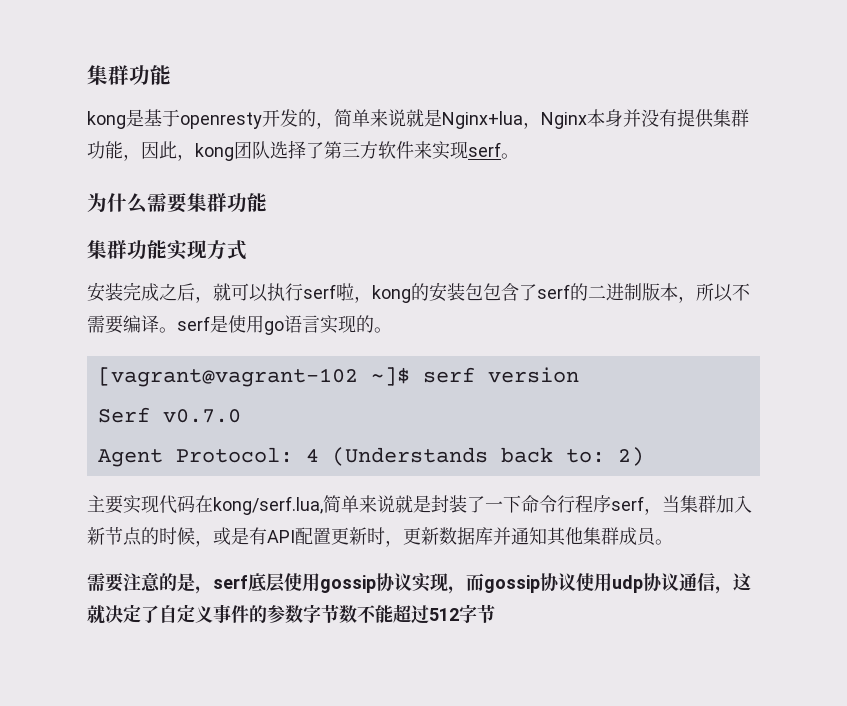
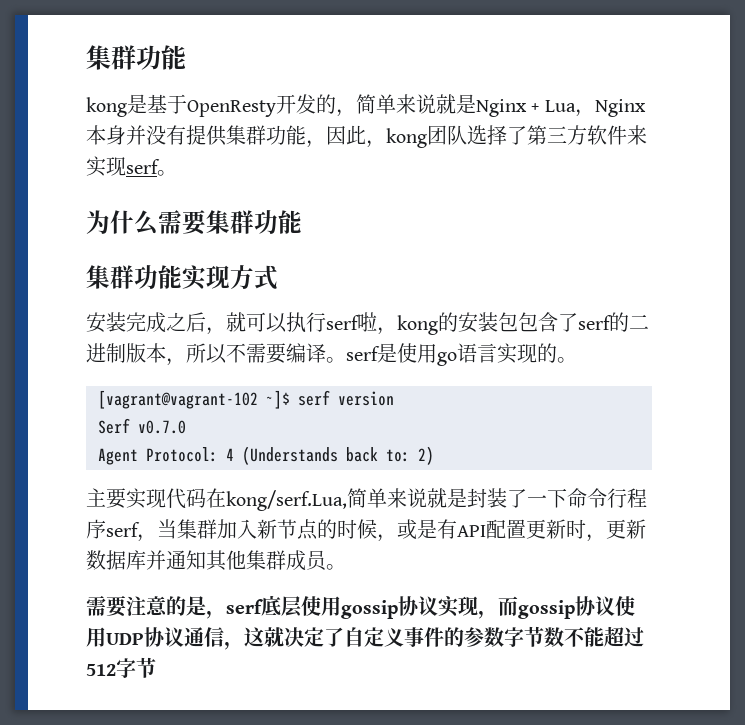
- kong是基于openresty开发的，简单来说就是Nginx+lua，Nginx本身并没有提供集群功能，因此，kong团队选择了第三方软件来实现serf。
+ kong是基于OpenResty开发的，简单来说就是Nginx + Lua，Nginx本身并没有提供集群功能，因此，kong团队选择了第三方软件来实现serf。
- 主要实现代码在kong/serf.lua,简单来说就是封装了一下命令行程序serf，当集群加入新节点的时候，或是有API配置更新时，更新数据库并通知其他集群成员。
+ 主要实现代码在kong/serf.Lua,简单来说就是封装了一下命令行程序serf，当集群加入新节点的时候，或是有API配置更新时，更新数据库并通知其他集群成员。
- 需要注意的是，serf底层使用gossip协议实现，而gossip协议使用udp协议通信，这就决定了自定义事件的参数字节数不能超过512字节
+ 需要注意的是，serf底层使用gossip协议实现，而gossip协议使用UDP协议通信，这就决定了自定义事件的参数字节数不能超过512字节

